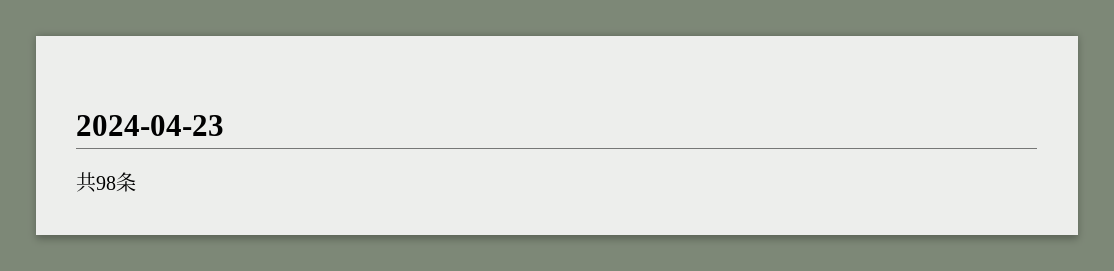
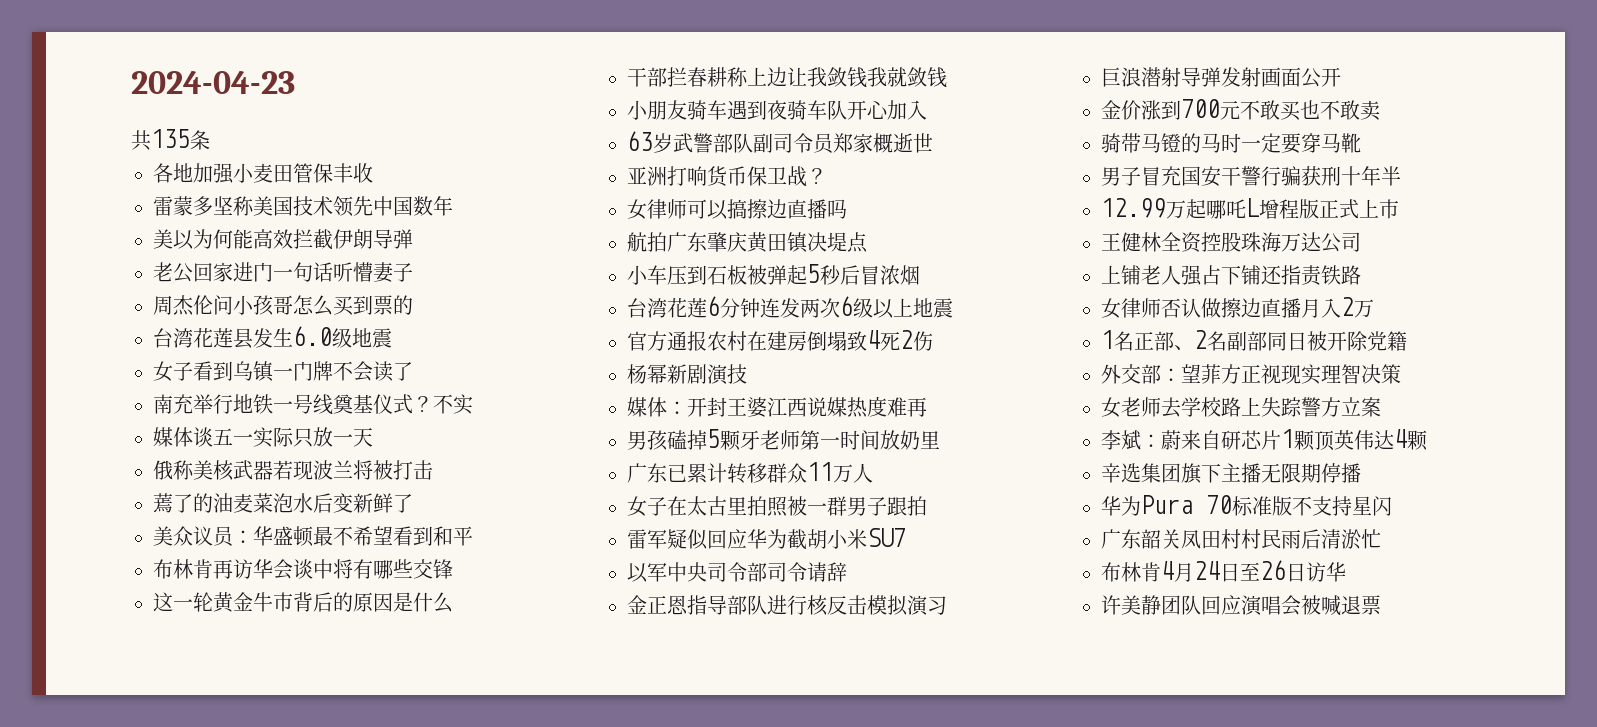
- 共98条
+ 共135条
+ 各地加强小麦田管保丰收
+ 雷蒙多坚称美国技术领先中国数年
+ 美以为何能高效拦截伊朗导弹
+ 老公回家进门一句话听懵妻子
+ 周杰伦问小孩哥怎么买到票的
+ 台湾花莲县发生6.0级地震
+ 女子看到乌镇一门牌不会读了
+ 南充举行地铁一号线奠基仪式？不实
+ 媒体谈五一实际只放一天
+ 俄称美核武器若现波兰将被打击
+ 蔫了的油麦菜泡水后变新鲜了
+ 美众议员：华盛顿最不希望看到和平
+ 布林肯再访华会谈中将有哪些交锋
+ 这一轮黄金牛市背后的原因是什么
+ 干部拦春耕称上边让我敛钱我就敛钱
+ 小朋友骑车遇到夜骑车队开心加入
+ 63岁武警部队副司令员郑家概逝世
+ 亚洲打响货币保卫战？
+ 女律师可以搞擦边直播吗
+ 航拍广东肇庆黄田镇决堤点
+ 小车压到石板被弹起5秒后冒浓烟
+ 台湾花莲6分钟连发两次6级以上地震
+ 官方通报农村在建房倒塌致4死2伤
+ 杨幂新剧演技
+ 媒体：开封王婆江西说媒热度难再
+ 男孩磕掉5颗牙老师第一时间放奶里
+ 广东已累计转移群众11万人
+ 女子在太古里拍照被一群男子跟拍
+ 雷军疑似回应华为截胡小米SU7
+ 以军中央司令部司令请辞
+ 金正恩指导部队进行核反击模拟演习
+ 巨浪潜射导弹发射画面公开
+ 金价涨到700元不敢买也不敢卖
+ 骑带马镫的马时一定要穿马靴
+ 男子冒充国安干警行骗获刑十年半
+ 12.99万起哪吒L增程版正式上市
+ 王健林全资控股珠海万达公司
+ 上铺老人强占下铺还指责铁路
+ 女律师否认做擦边直播月入2万
+ 1名正部、2名副部同日被开除党籍
+ 外交部：望菲方正视现实理智决策
+ 女老师去学校路上失踪警方立案
+ 李斌：蔚来自研芯片1颗顶英伟达4颗
+ 辛选集团旗下主播无限期停播
+ 华为Pura 70标准版不支持星闪
+ 广东韶关凤田村村民雨后清淤忙
+ 布林肯4月24日至26日访华
+ 许美静团队回应演唱会被喊退票

